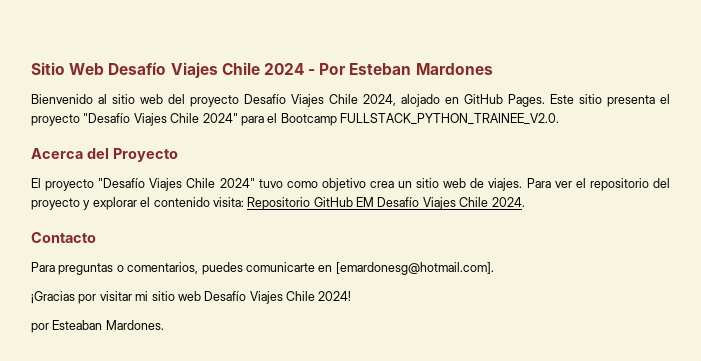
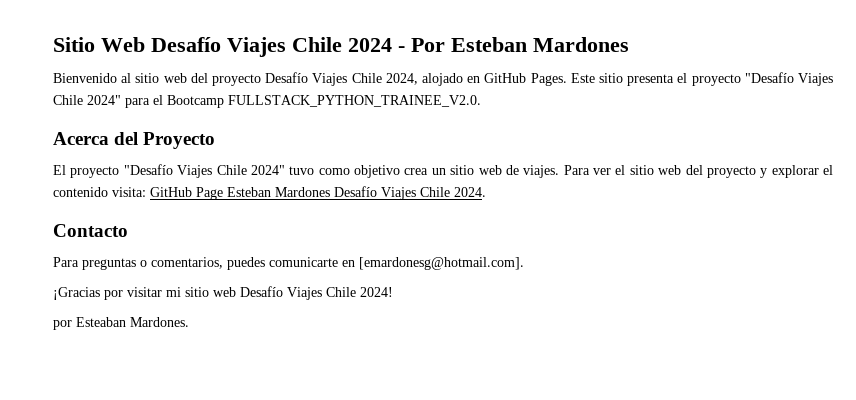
- Para ver el repositorio del proyecto y explorar el contenido visita: Repositorio GitHub EM Desafío Viajes Chile 2024.
+ Para ver el sitio web del proyecto y explorar el contenido visita: GitHub Page Esteban Mardones Desafío Viajes Chile 2024.

